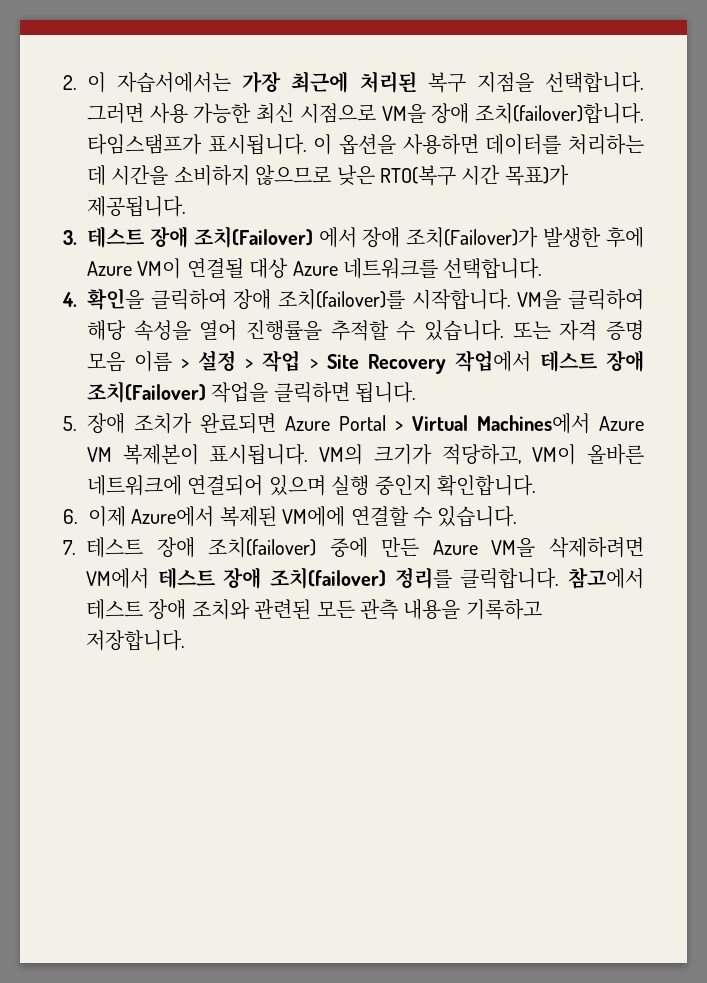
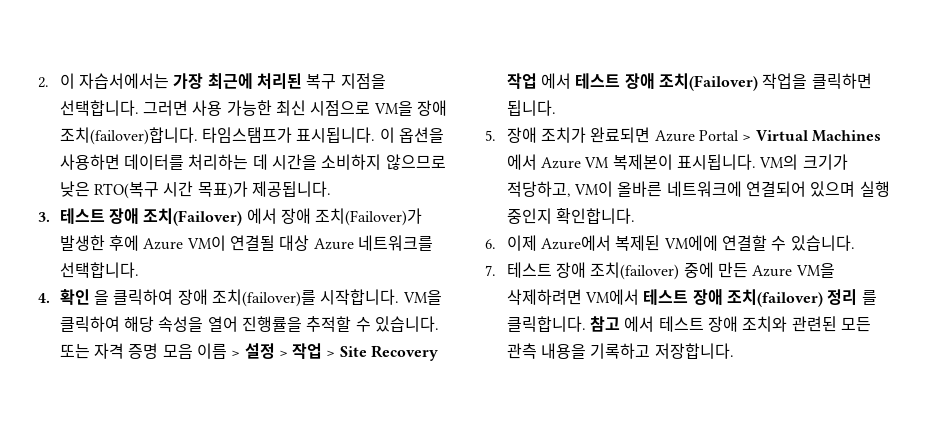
- 4. 확인을 클릭하여 장애 조치(failover)를 시작합니다.
+ 4. 확인 을 클릭하여 장애 조치(failover)를 시작합니다.
- 또는 자격 증명 모음 이름 > 설정 > 작업 > Site Recovery 작업에서 테스트 장애 조치(Failover) 작업을 클릭하면 됩니다.
+ 또는 자격 증명 모음 이름 > 설정 > 작업 > Site Recovery 작업 에서 테스트 장애 조치(Failover) 작업을 클릭하면 됩니다.
- 5. 장애 조치가 완료되면 Azure Portal > Virtual Machines에서 Azure VM 복제본이 표시됩니다.
+ 5. 장애 조치가 완료되면 Azure Portal > Virtual Machines 에서 Azure VM 복제본이 표시됩니다.
- 7. 테스트 장애 조치(failover) 중에 만든 Azure VM을 삭제하려면 VM에서 테스트 장애 조치(failover) 정리를 클릭합니다. 참고에서 테스트 장애 조치와 관련된 모든 관측 내용을 기록하고 저장합니다.
+ 7. 테스트 장애 조치(failover) 중에 만든 Azure VM을 삭제하려면 VM에서 테스트 장애 조치(failover) 정리 를 클릭합니다. 참고 에서 테스트 장애 조치와 관련된 모든 관측 내용을 기록하고 저장합니다.

